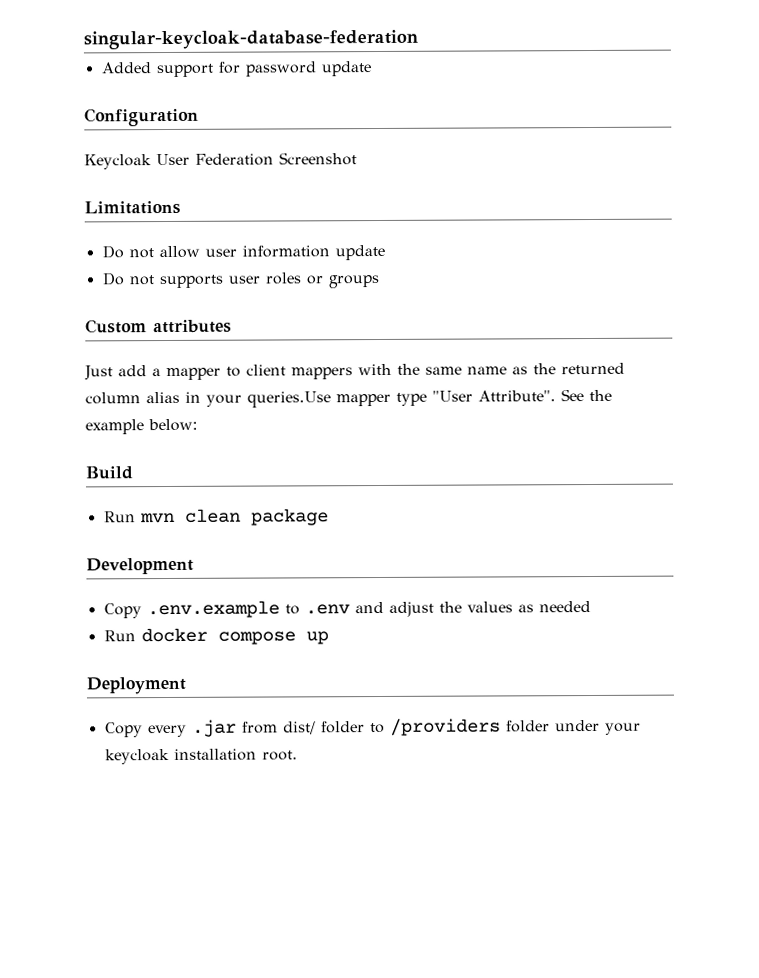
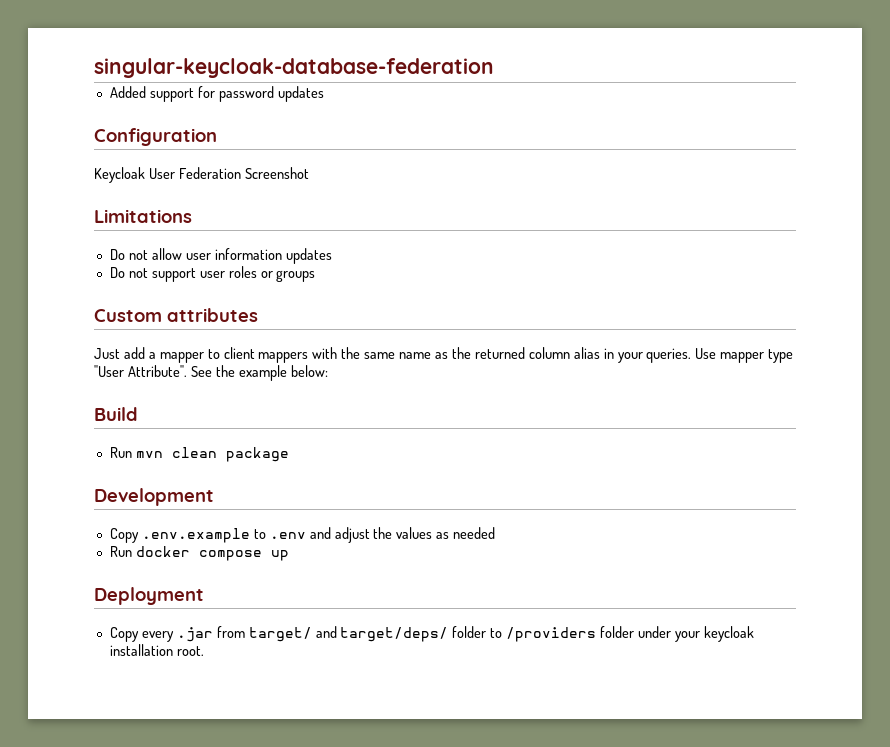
- Added support for password update
+ Added support for password updates
- Do not allow user information update
- Do not supports user roles or groups
+ Do not allow user information updates
+ Do not support user roles or groups
- Just add a mapper to client mappers with the same name as the returned column alias in your queries.Use mapper type "User Attribute".
+ Just add a mapper to client mappers with the same name as the returned column alias in your queries. Use mapper type "User Attribute".
- Copy every .jar from dist/ folder to /providers folder under your keycloak installation root.
+ Copy every .jar from target/ and target/deps/ folder to /providers folder under your keycloak installation root.

